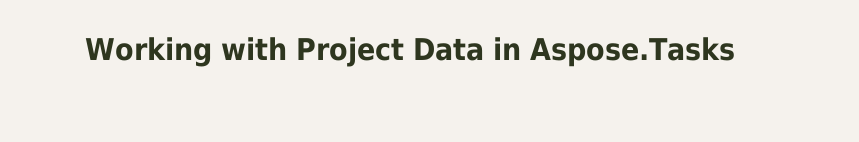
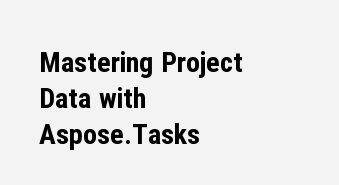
- Working with Project Data in Aspose.Tasks
+ Mastering Project Data with Aspose.Tasks

